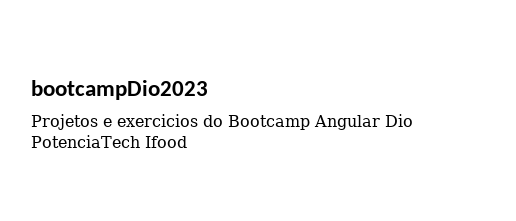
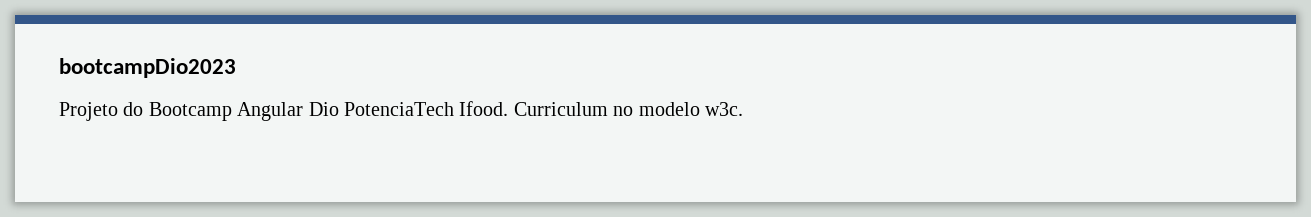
- Projetos e exercicios do Bootcamp Angular Dio PotenciaTech Ifood
+ Projeto do Bootcamp Angular Dio PotenciaTech Ifood. Curriculum no modelo w3c.

